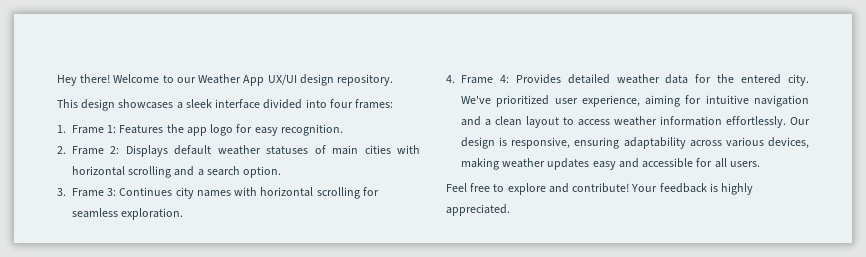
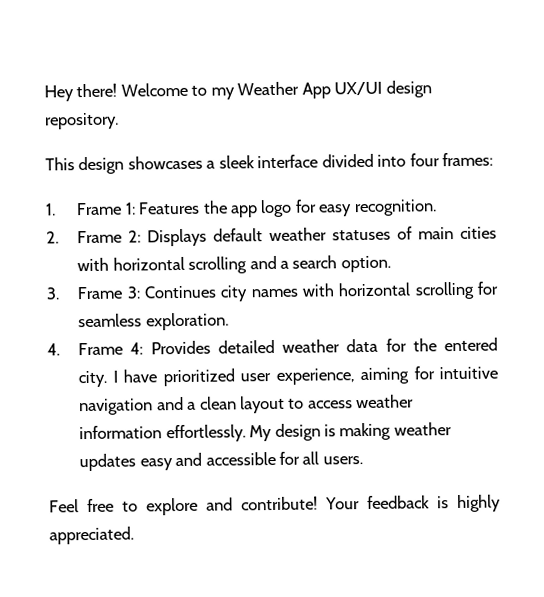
- Welcome to our Weather App UX/UI design repository.
+ Welcome to my Weather App UX/UI design repository.
- We've prioritized user experience, aiming for intuitive navigation and a clean layout to access weather information effortlessly.
+ I have prioritized user experience, aiming for intuitive navigation and a clean layout to access weather information effortlessly.
- Our design is responsive, ensuring adaptability across various devices, making weather updates easy and accessible for all users.
+ My design is making weather updates easy and accessible for all users.

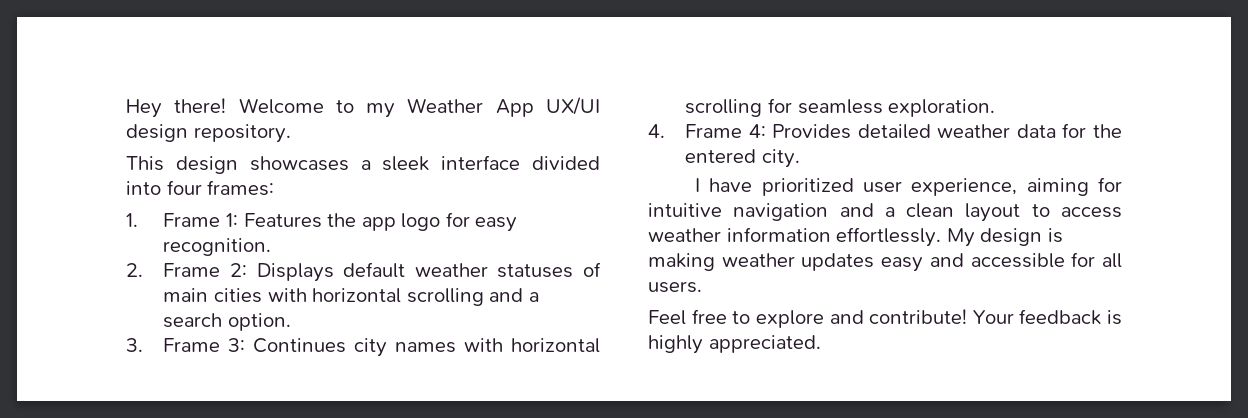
- 4. Frame 4: Provides detailed weather data for the entered city. I have prioritized user experience, aiming for intuitive navigation and a clean layout to access weather information effortlessly.
+ 4. Frame 4: Provides detailed weather data for the entered city.
+ I have prioritized user experience, aiming for intuitive navigation and a clean layout to access weather information effortlessly.

